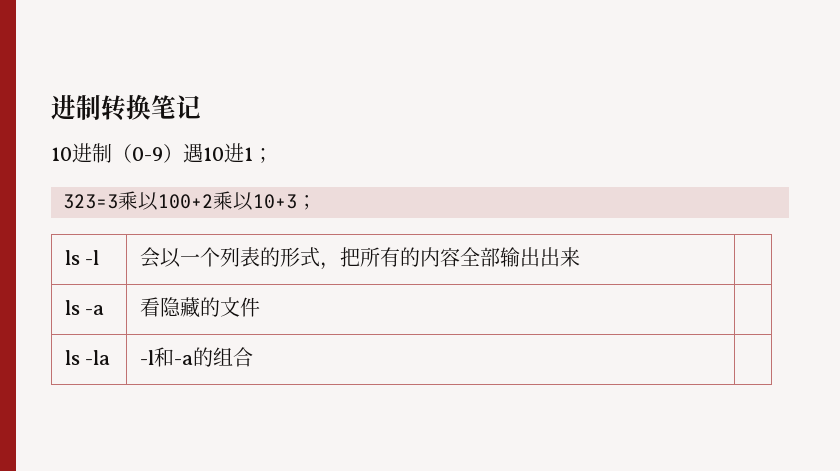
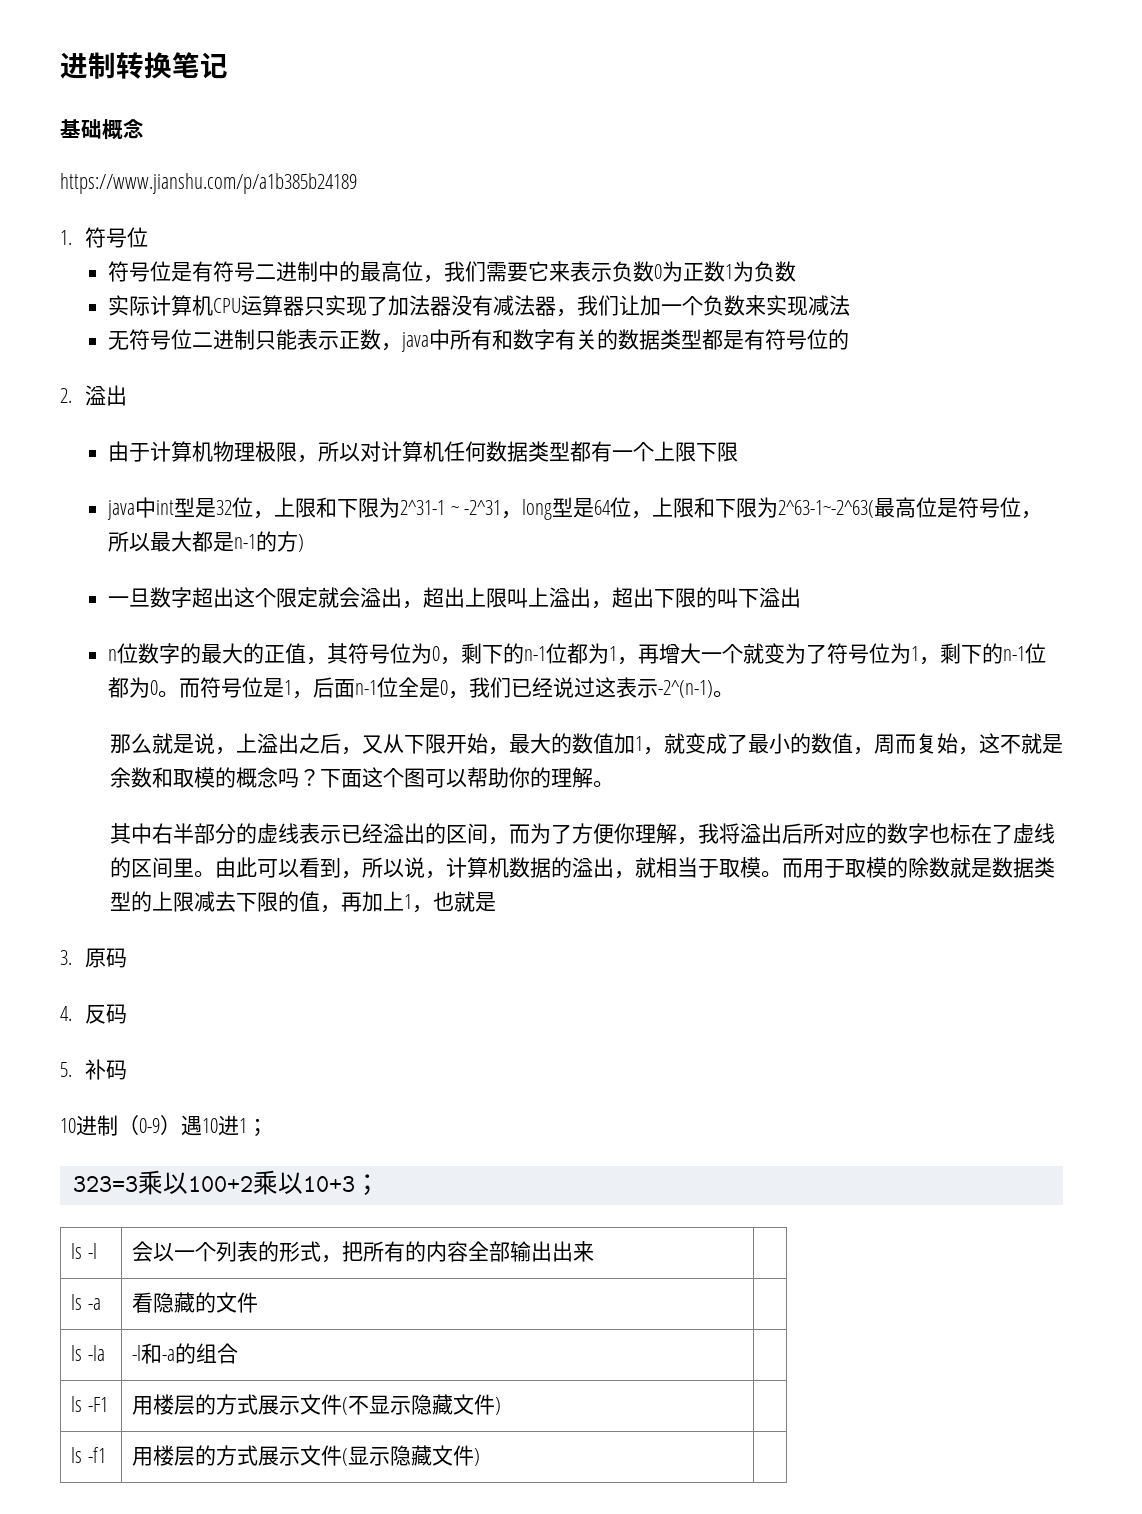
+ 基础概念
+ https://www.jianshu.com/p/a1b385b24189
+ 1.符号位
+ 符号位是有符号二进制中的最高位，我们需要它来表示负数0为正数1为负数
+ 实际计算机CPU运算器只实现了加法器没有减法器，我们让加一个负数来实现减法
+ 无符号位二进制只能表示正数，java中所有和数字有关的数据类型都是有符号位的
+ 2.溢出
+ 由于计算机物理极限，所以对计算机任何数据类型都有一个上限下限
+ java中int型是32位，上限和下限为2^31-1 ~ -2^31，long型是64位，上限和下限为2^63-1~-2^63(最高位是符号位，所以最大都是n-1的方)
+ 一旦数字超出这个限定就会溢出，超出上限叫上溢出，超出下限的叫下溢出
+ n位数字的最大的正值，其符号位为0，剩下的n-1位都为1，再增大一个就变为了符号位为1，剩下的n-1位都为0。而符号位是1，后面n-1位全是0，我们已经说过这表示-2^(n-1)。
+ 那么就是说，上溢出之后，又从下限开始，最大的数值加1，就变成了最小的数值，周而复始，这不就是余数和取模的概念吗？下面这个图可以帮助你的理解。
+ 其中右半部分的虚线表示已经溢出的区间，而为了方便你理解，我将溢出后所对应的数字也标在了虚线的区间里。由此可以看到，所以说，计算机数据的溢出，就相当于取模。而用于取模的除数就是数据类型的上限减去下限的值，再加上1，也就是
+ 3.原码
+ 4.反码
+ 5.补码
+ ls -F1 | 用楼层的方式展示文件(不显示隐藏文件) |
+ ls -f1 | 用楼层的方式展示文件(显示隐藏文件) |

